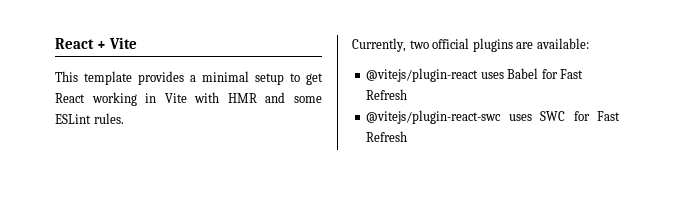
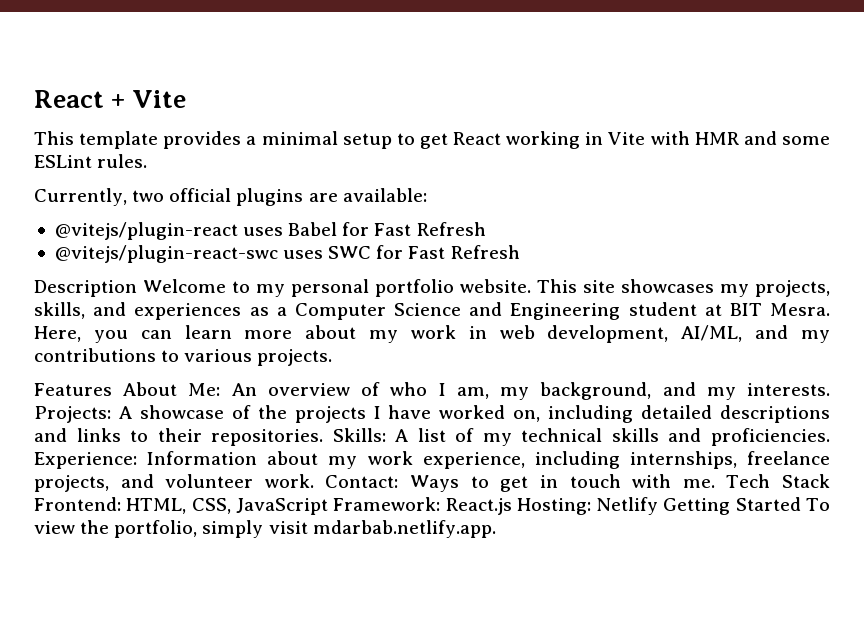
+ Description Welcome to my personal portfolio website. This site showcases my projects, skills, and experiences as a Computer Science and Engineering student at BIT Mesra. Here, you can learn more about my work in web development, AI/ML, and my contributions to various projects.
+ Features About Me: An overview of who I am, my background, and my interests. Projects: A showcase of the projects I have worked on, including detailed descriptions and links to their repositories. Skills: A list of my technical skills and proficiencies. Experience: Information about my work experience, including internships, freelance projects, and volunteer work. Contact: Ways to get in touch with me. Tech Stack Frontend: HTML, CSS, JavaScript Framework: React.js Hosting: Netlify Getting Started To view the portfolio, simply visit mdarbab.netlify.app.

